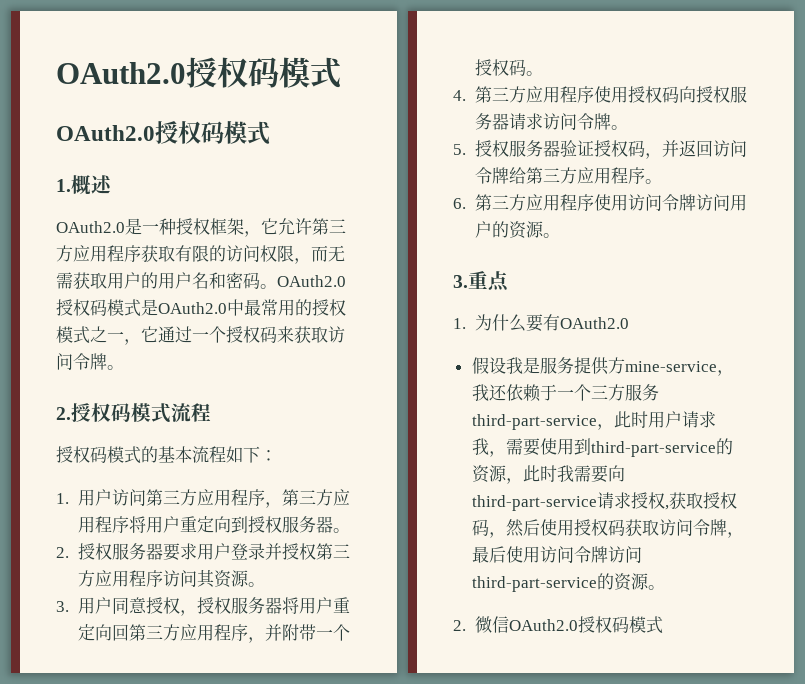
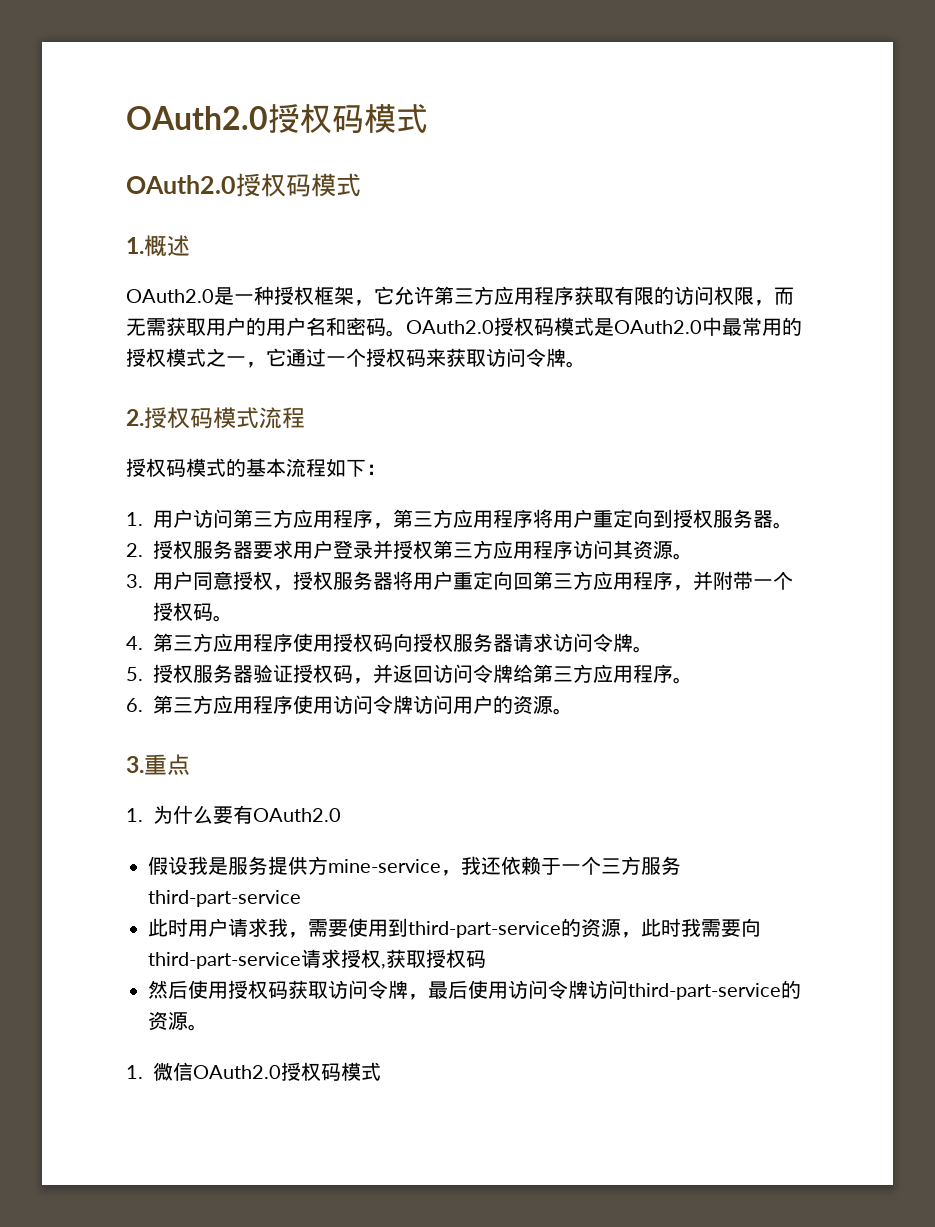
- 假设我是服务提供方mine-service，我还依赖于一个三方服务third-part-service，此时用户请求我，需要使用到third-part-service的资源，此时我需要向third-part-service请求授权,获取授权码，然后使用授权码获取访问令牌，最后使用访问令牌访问third-part-service的资源。
+ 假设我是服务提供方mine-service，我还依赖于一个三方服务third-part-service
+ 此时用户请求我，需要使用到third-part-service的资源，此时我需要向third-part-service请求授权,获取授权码
+ 然后使用授权码获取访问令牌，最后使用访问令牌访问third-part-service的资源。
- 2.微信OAuth2.0授权码模式
+ 1.微信OAuth2.0授权码模式

